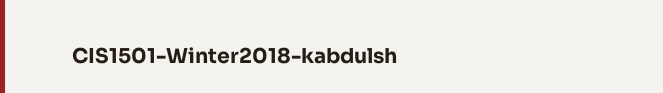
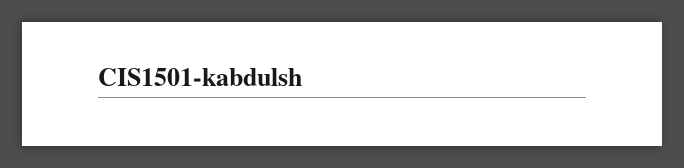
- CIS1501-Winter2018-kabdulsh
+ CIS1501-kabdulsh

